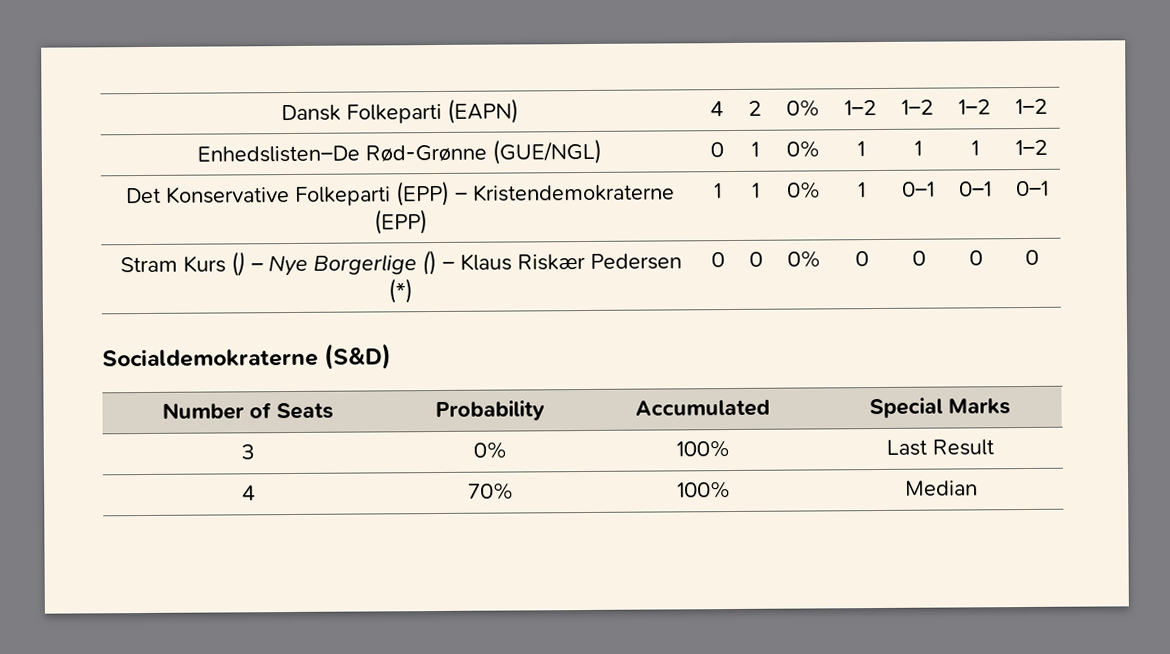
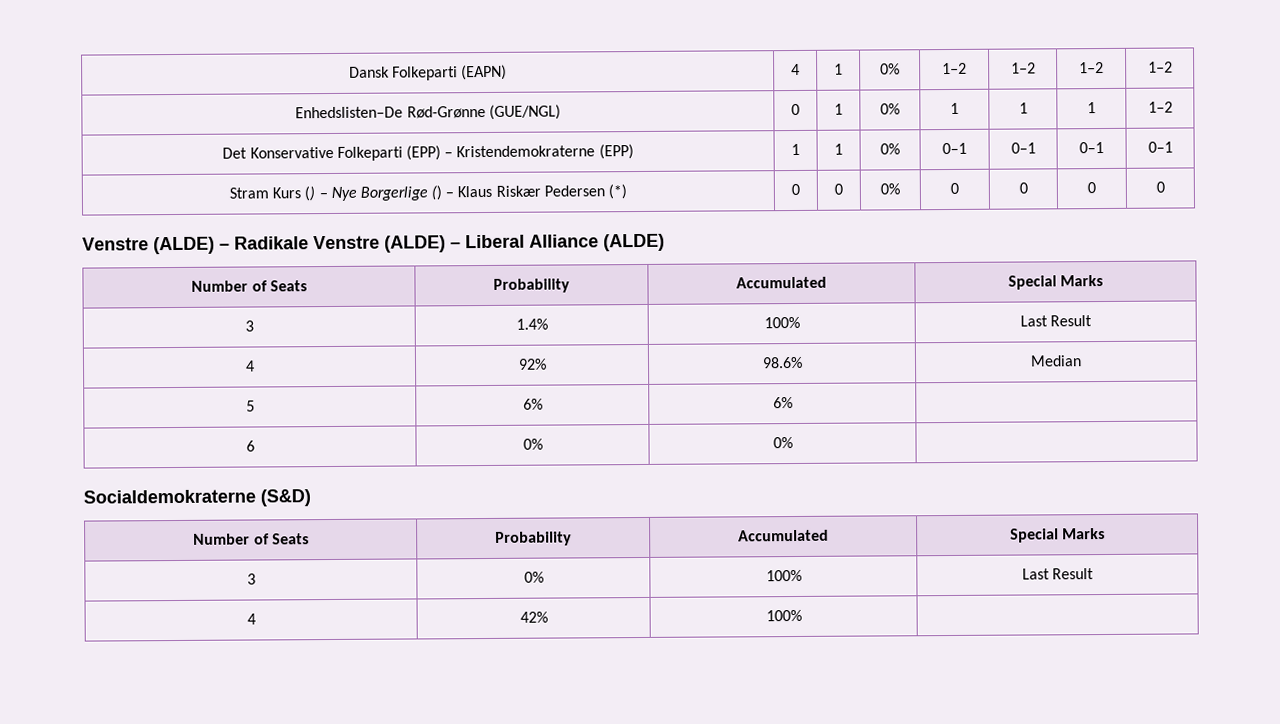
- Dansk Folkeparti (EAPN) | 4 | 2 | 0% | 1–2 | 1–2 | 1–2 | 1–2
+ Dansk Folkeparti (EAPN) | 4 | 1 | 0% | 1–2 | 1–2 | 1–2 | 1–2
- Det Konservative Folkeparti (EPP) – Kristendemokraterne (EPP) | 1 | 1 | 0% | 1 | 0–1 | 0–1 | 0–1
+ Det Konservative Folkeparti (EPP) – Kristendemokraterne (EPP) | 1 | 1 | 0% | 0–1 | 0–1 | 0–1 | 0–1
+ Venstre (ALDE) – Radikale Venstre (ALDE) – Liberal Alliance (ALDE)
+ Number of Seats | Probability | Accumulated | Special Marks
+ 3 | 1.4% | 100% | Last Result
+ 4 | 92% | 98.6% | Median
+ 5 | 6% | 6% |
+ 6 | 0% | 0% |
- 4 | 70% | 100% | Median
+ 4 | 42% | 100% |

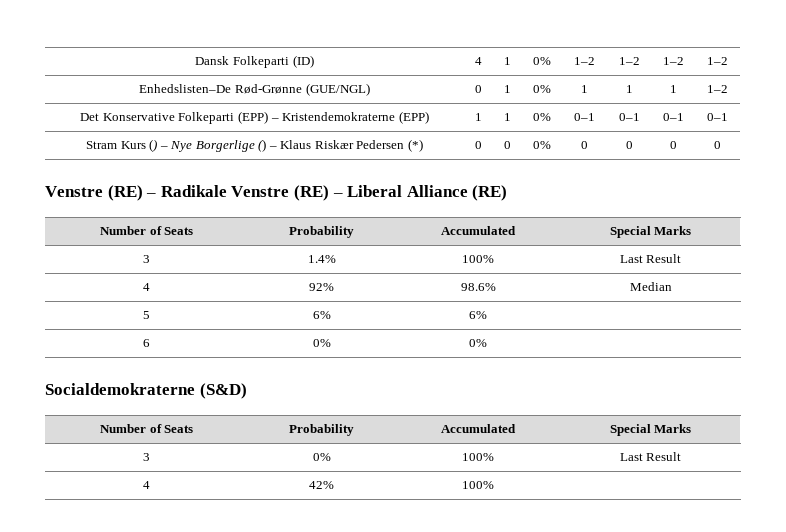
- Dansk Folkeparti (EAPN) | 4 | 1 | 0% | 1–2 | 1–2 | 1–2 | 1–2
+ Dansk Folkeparti (ID) | 4 | 1 | 0% | 1–2 | 1–2 | 1–2 | 1–2
- Venstre (ALDE) – Radikale Venstre (ALDE) – Liberal Alliance (ALDE)
+ Venstre (RE) – Radikale Venstre (RE) – Liberal Alliance (RE)

